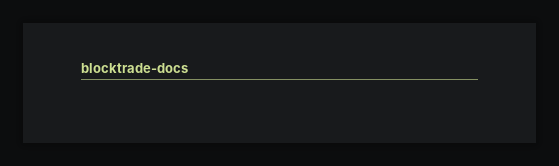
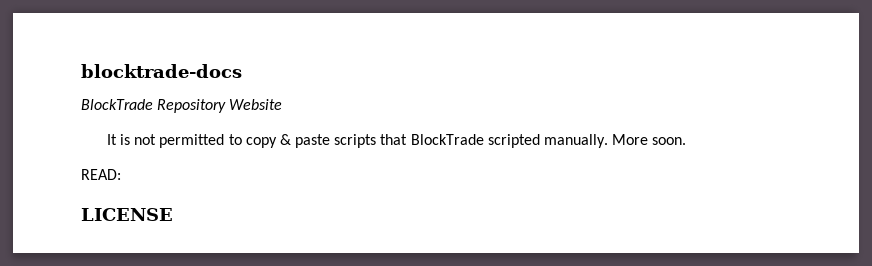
+ BlockTrade Repository Website
+ It is not permitted to copy & paste scripts that BlockTrade scripted manually. More soon.
+ READ:
+ LICENSE

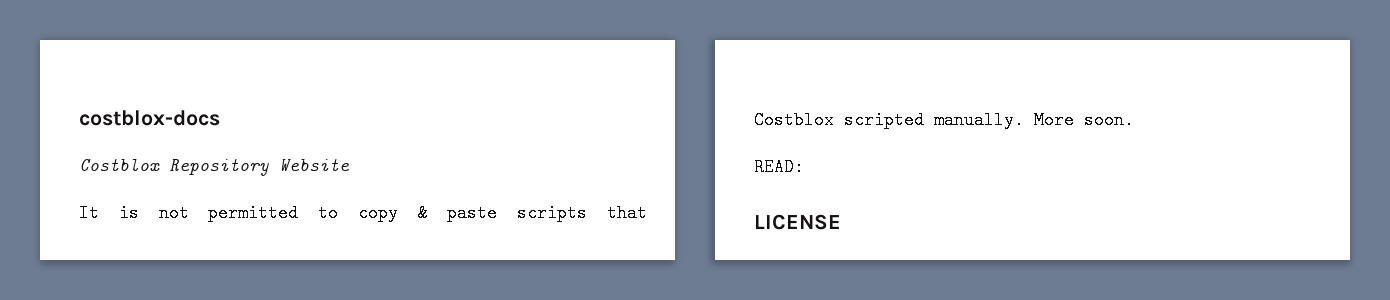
- blocktrade-docs
- BlockTrade Repository Website
+ costblox-docs
+ Costblox Repository Website
- It is not permitted to copy & paste scripts that BlockTrade scripted manually.
+ It is not permitted to copy & paste scripts that Costblox scripted manually.

